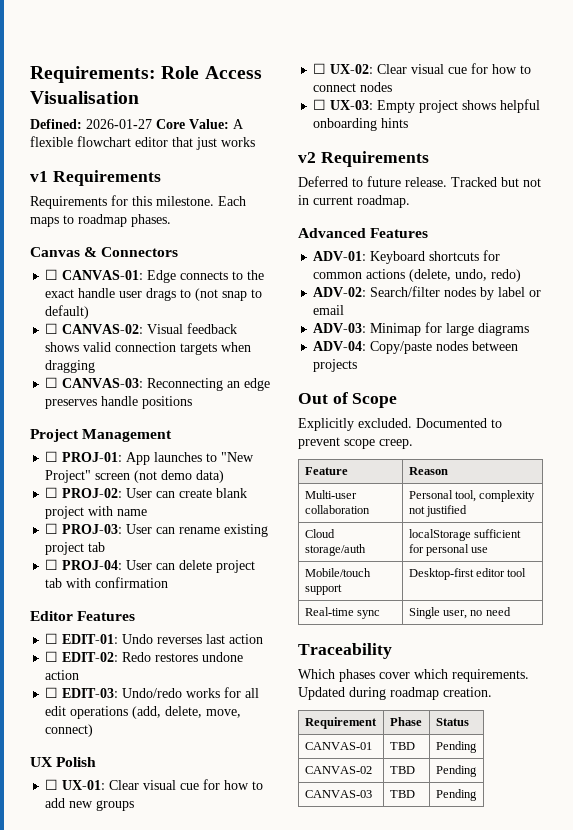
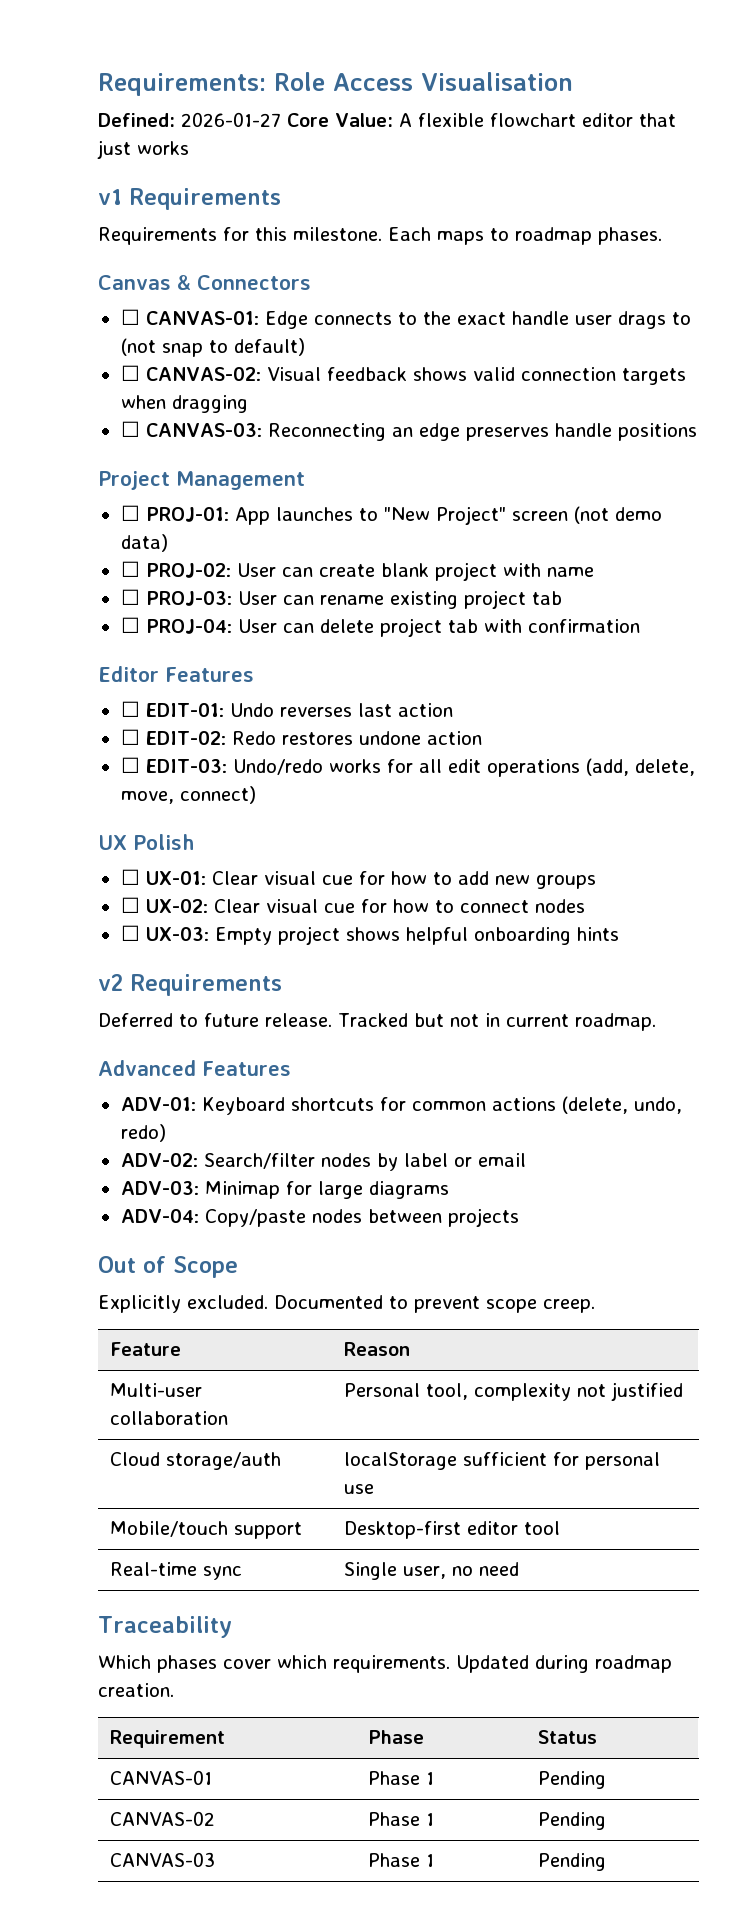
- CANVAS-01 | TBD | Pending
+ CANVAS-01 | Phase 1 | Pending
- CANVAS-02 | TBD | Pending
+ CANVAS-02 | Phase 1 | Pending
- CANVAS-03 | TBD | Pending
+ CANVAS-03 | Phase 1 | Pending

